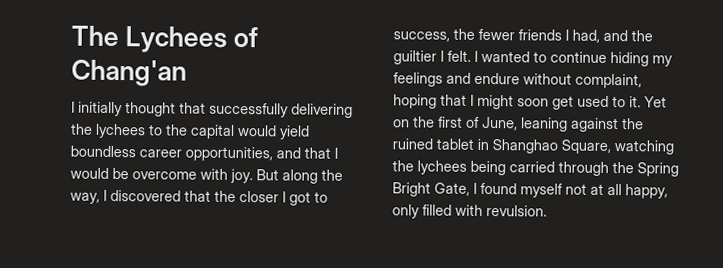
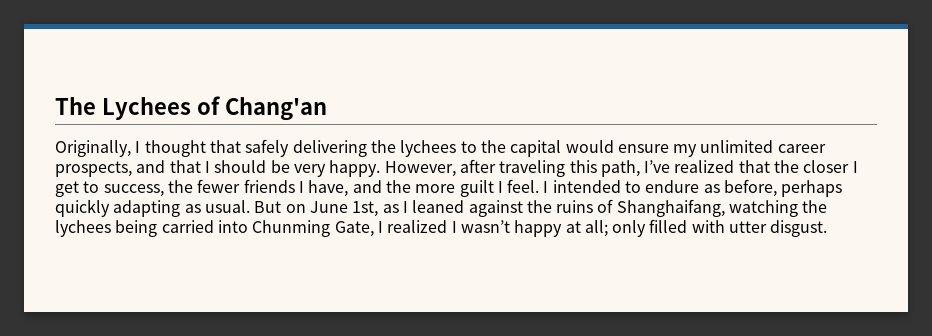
- I initially thought that successfully delivering the lychees to the capital would yield boundless career opportunities, and that I would be overcome with joy. But along the way, I discovered that the closer I got to success, the fewer friends I had, and the guiltier I felt. I wanted to continue hiding my feelings and endure without complaint, hoping that I might soon get used to it. Yet on the first of June, leaning against the ruined tablet in Shanghao Square, watching the lychees being carried through the Spring Bright Gate, I found myself not at all happy, only filled with revulsion.
+ Originally, I thought that safely delivering the lychees to the capital would ensure my unlimited career prospects, and that I should be very happy. However, after traveling this path, I’ve realized that the closer I get to success, the fewer friends I have, and the more guilt I feel. I intended to endure as before, perhaps quickly adapting as usual. But on June 1st, as I leaned against the ruins of Shanghaifang, watching the lychees being carried into Chunming Gate, I realized I wasn’t happy at all; only filled with utter disgust.

